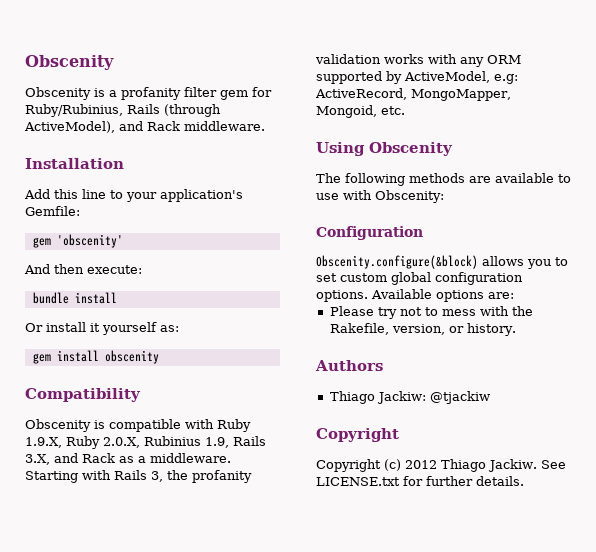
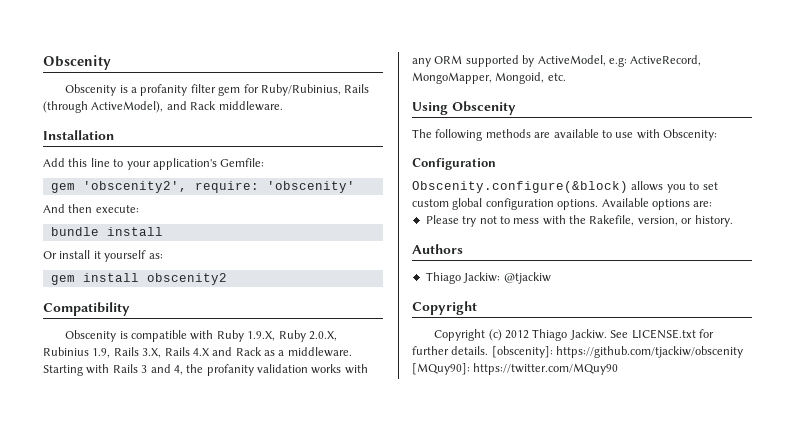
- gem 'obscenity'
+ gem 'obscenity2', require: 'obscenity'
- gem install obscenity
+ gem install obscenity2
- Obscenity is compatible with Ruby 1.9.X, Ruby 2.0.X, Rubinius 1.9, Rails 3.X, and Rack as a middleware.
+ Obscenity is compatible with Ruby 1.9.X, Ruby 2.0.X, Rubinius 1.9, Rails 3.X, Rails 4.X and Rack as a middleware.
- Starting with Rails 3, the profanity validation works with any ORM supported by ActiveModel, e.g: ActiveRecord, MongoMapper, Mongoid, etc.
+ Starting with Rails 3 and 4, the profanity validation works with any ORM supported by ActiveModel, e.g: ActiveRecord, MongoMapper, Mongoid, etc.
+ [obscenity]: https://github.com/tjackiw/obscenity [MQuy90]: https://twitter.com/MQuy90

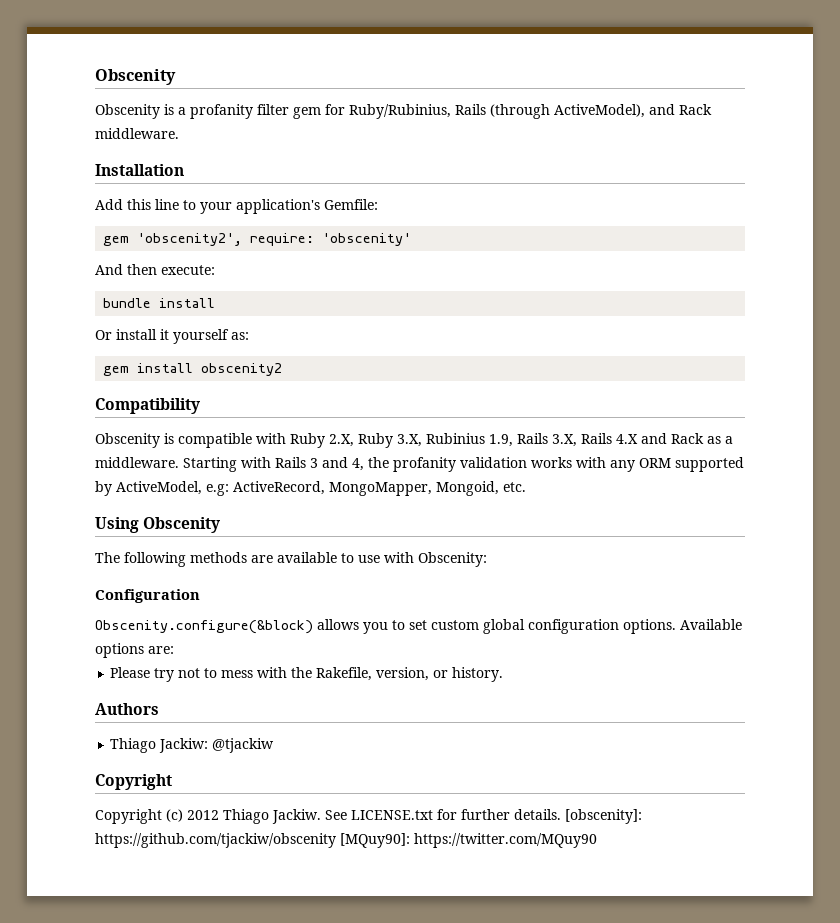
- Obscenity is compatible with Ruby 1.9.X, Ruby 2.0.X, Rubinius 1.9, Rails 3.X, Rails 4.X and Rack as a middleware.
+ Obscenity is compatible with Ruby 2.X, Ruby 3.X, Rubinius 1.9, Rails 3.X, Rails 4.X and Rack as a middleware.

